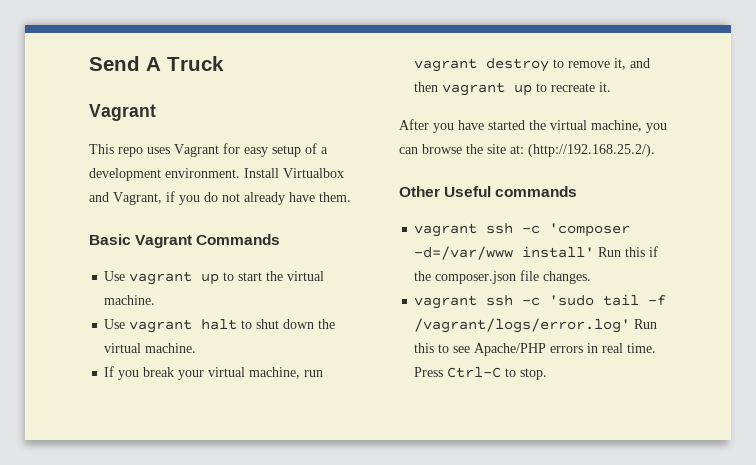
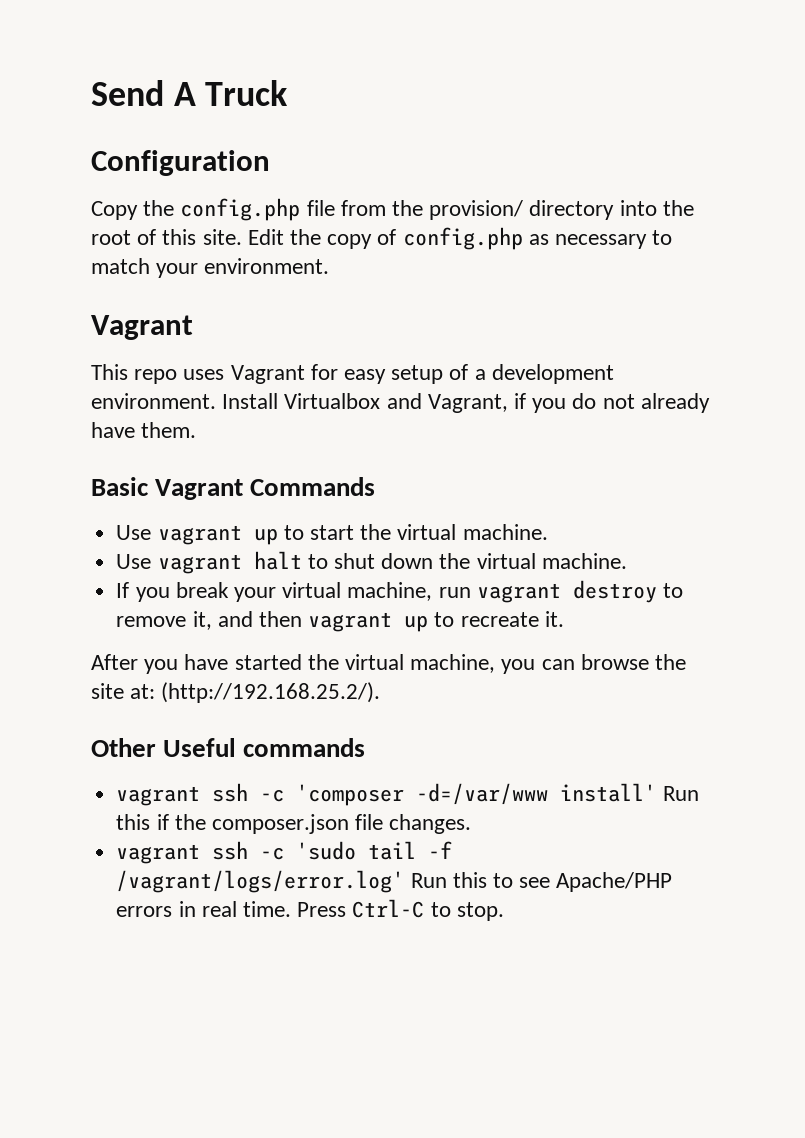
+ Configuration
+ Copy the config.php file from the provision/ directory into the root of this site. Edit the copy of config.php as necessary to match your environment.

